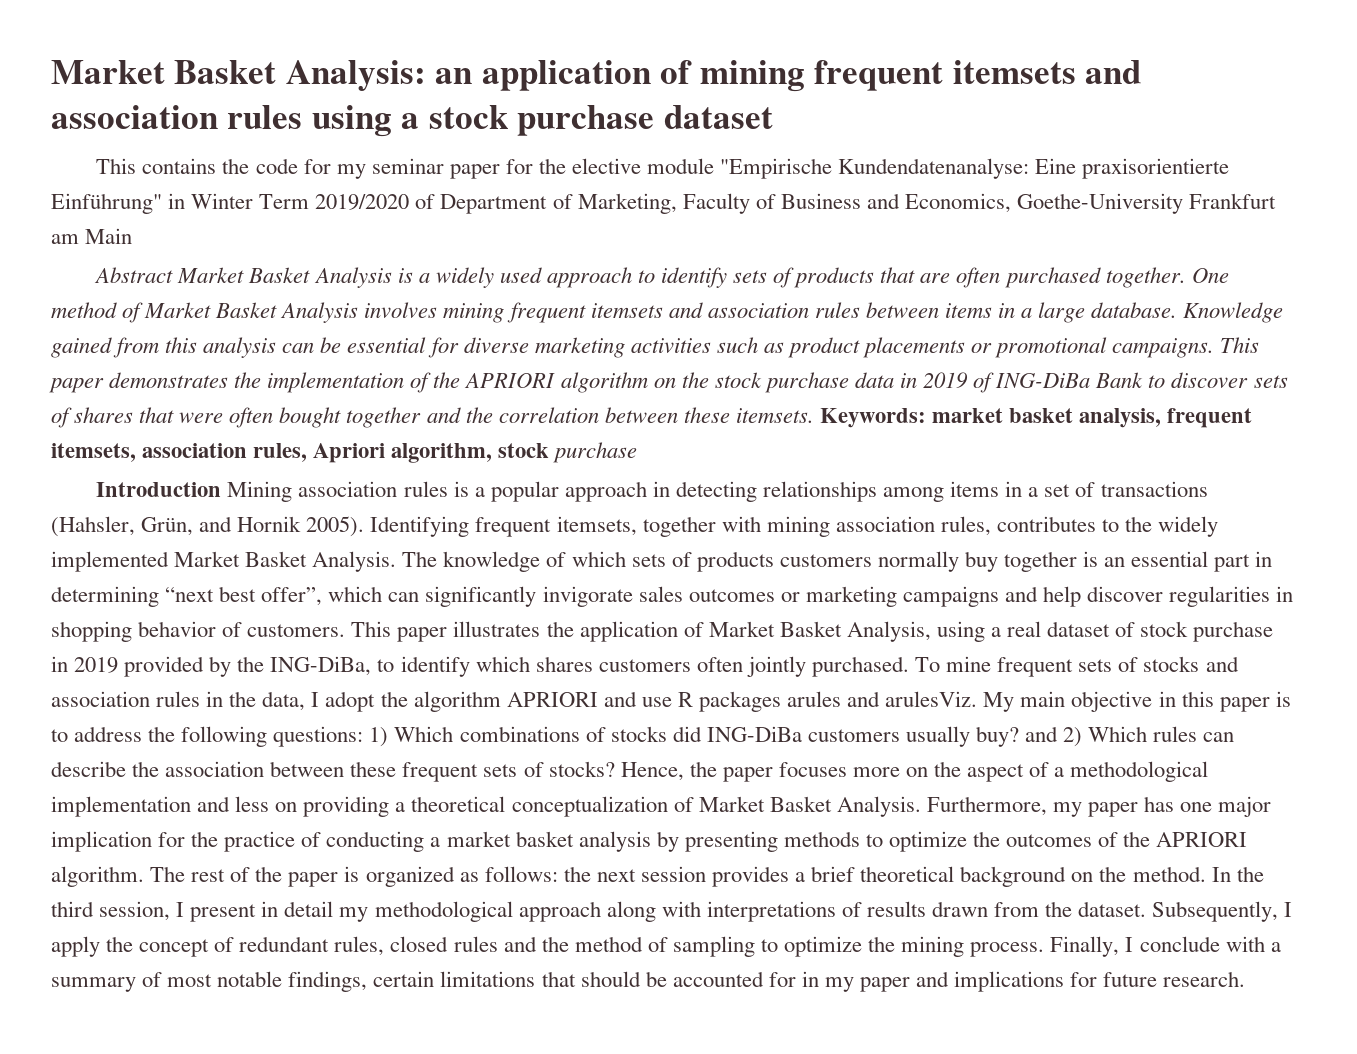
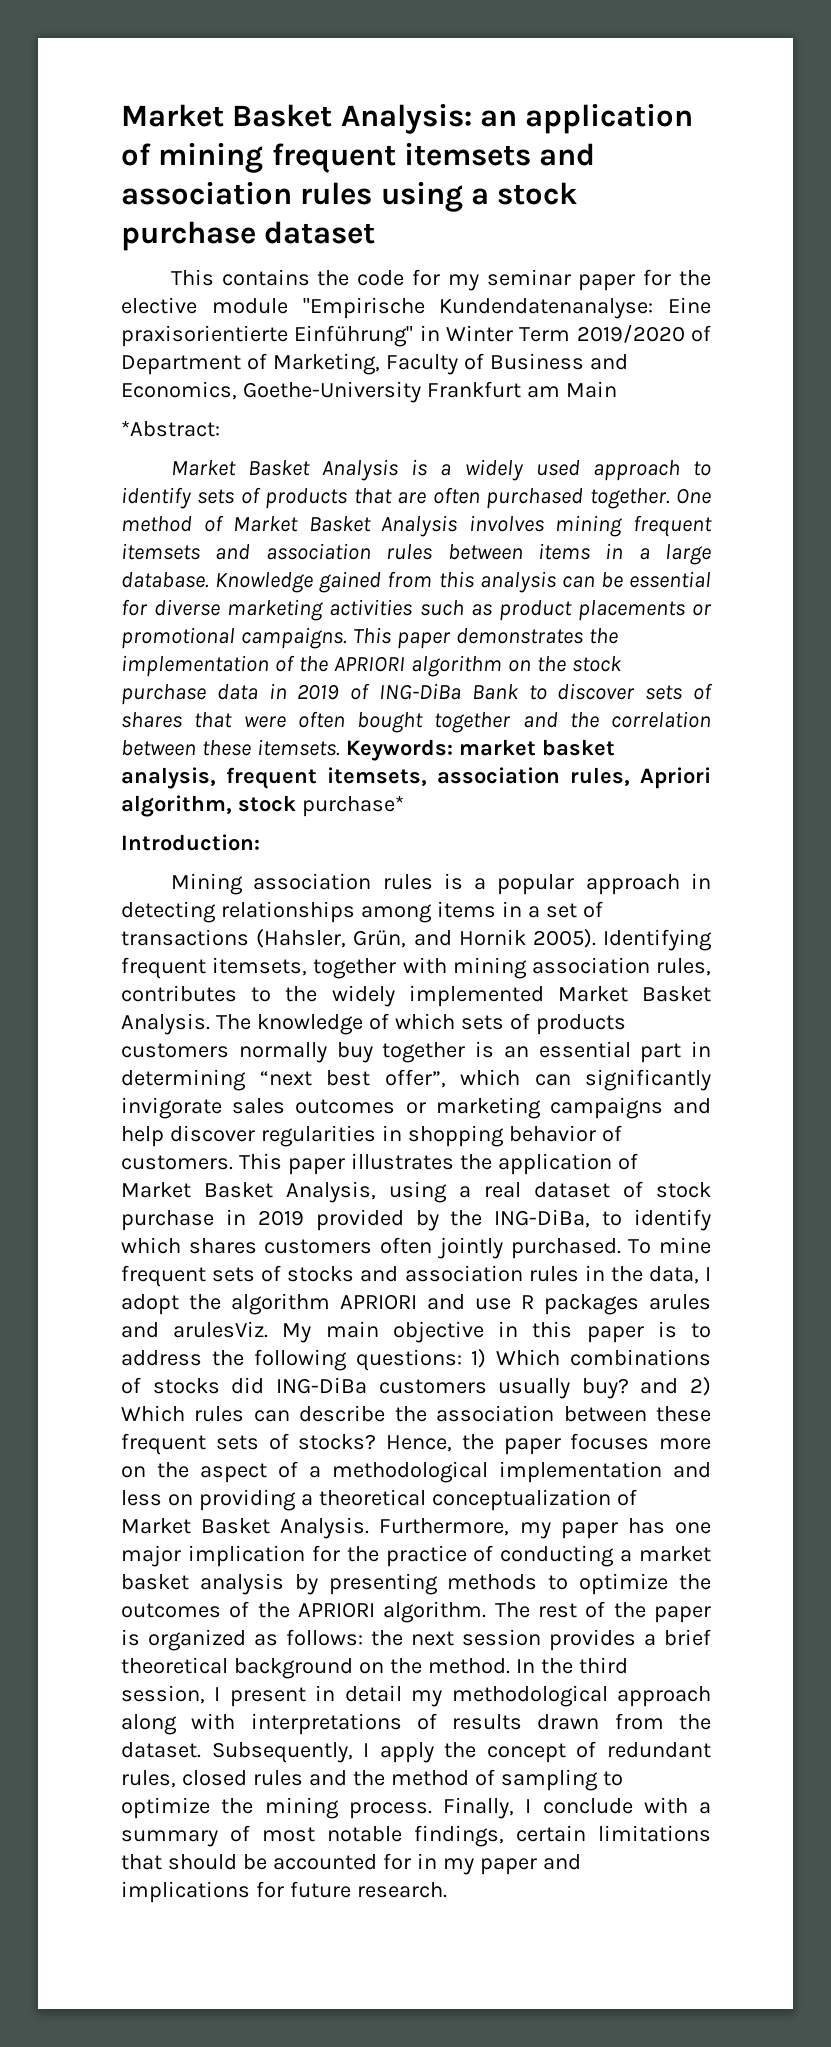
- Abstract Market Basket Analysis is a widely used approach to identify sets of products that are often purchased together.
+ *Abstract:
+ Market Basket Analysis is a widely used approach to identify sets of products that are often purchased together.
- Keywords: market basket analysis, frequent itemsets, association rules, Apriori algorithm, stock purchase
- Introduction Mining association rules is a popular approach in detecting relationships among items in a set of transactions (Hahsler, Grün, and Hornik 2005).
+ Keywords: market basket analysis, frequent itemsets, association rules, Apriori algorithm, stock purchase*
+ Introduction:
+ Mining association rules is a popular approach in detecting relationships among items in a set of transactions (Hahsler, Grün, and Hornik 2005).

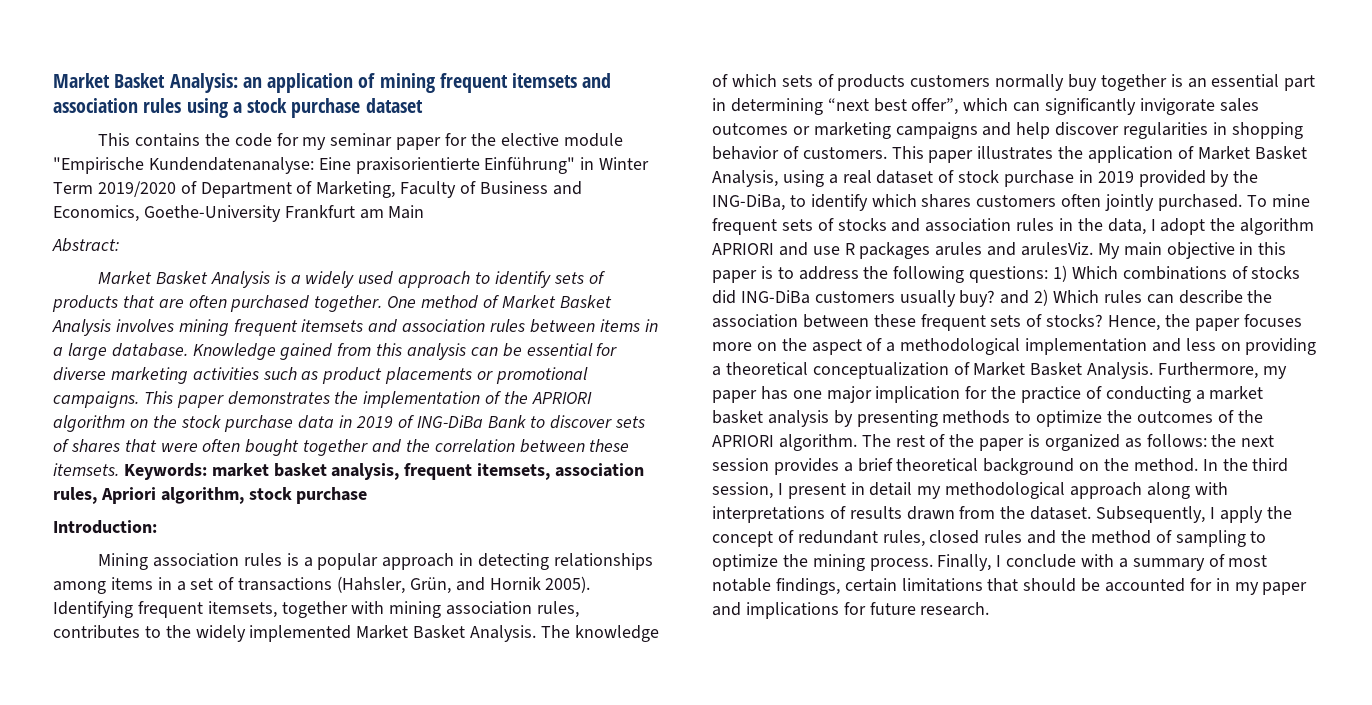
- *Abstract:
+ Abstract:
- Keywords: market basket analysis, frequent itemsets, association rules, Apriori algorithm, stock purchase*
+ Keywords: market basket analysis, frequent itemsets, association rules, Apriori algorithm, stock purchase

